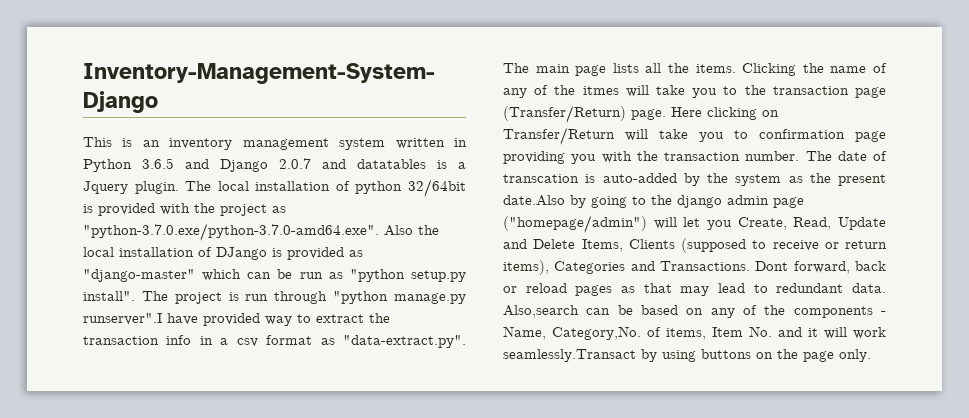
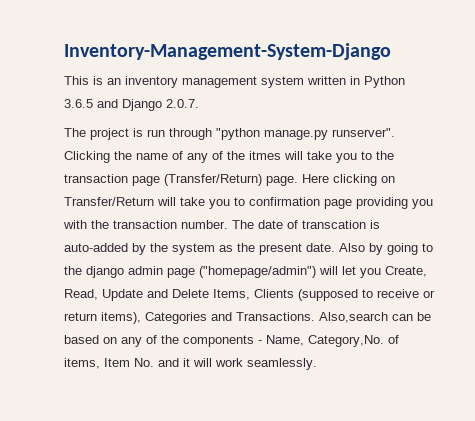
- This is an inventory management system written in Python 3.6.5 and Django 2.0.7 and datatables is a Jquery plugin. The local installation of python 32/64bit is provided with the project as "python-3.7.0.exe/python-3.7.0-amd64.exe". Also the local installation of DJango is provided as "django-master" which can be run as "python setup.py install". The project is run through "python manage.py runserver".I have provided way to extract the transaction info in a csv format as "data-extract.py". The main page lists all the items.
+ This is an inventory management system written in Python 3.6.5 and Django 2.0.7.
+ The project is run through "python manage.py runserver".
- The date of transcation is auto-added by the system as the present date.Also by going to the django admin page ("homepage/admin") will let you Create, Read, Update and Delete Items, Clients (supposed to receive or return items), Categories and Transactions.
+ The date of transcation is auto-added by the system as the present date. Also by going to the django admin page ("homepage/admin") will let you Create, Read, Update and Delete Items, Clients (supposed to receive or return items), Categories and Transactions.
- Dont forward, back or reload pages as that may lead to redundant data.
- Also,search can be based on any of the components - Name, Category,No. of items, Item No. and it will work seamlessly.Transact by using buttons on the page only.
+ Also,search can be based on any of the components - Name, Category,No. of items, Item No. and it will work seamlessly.

